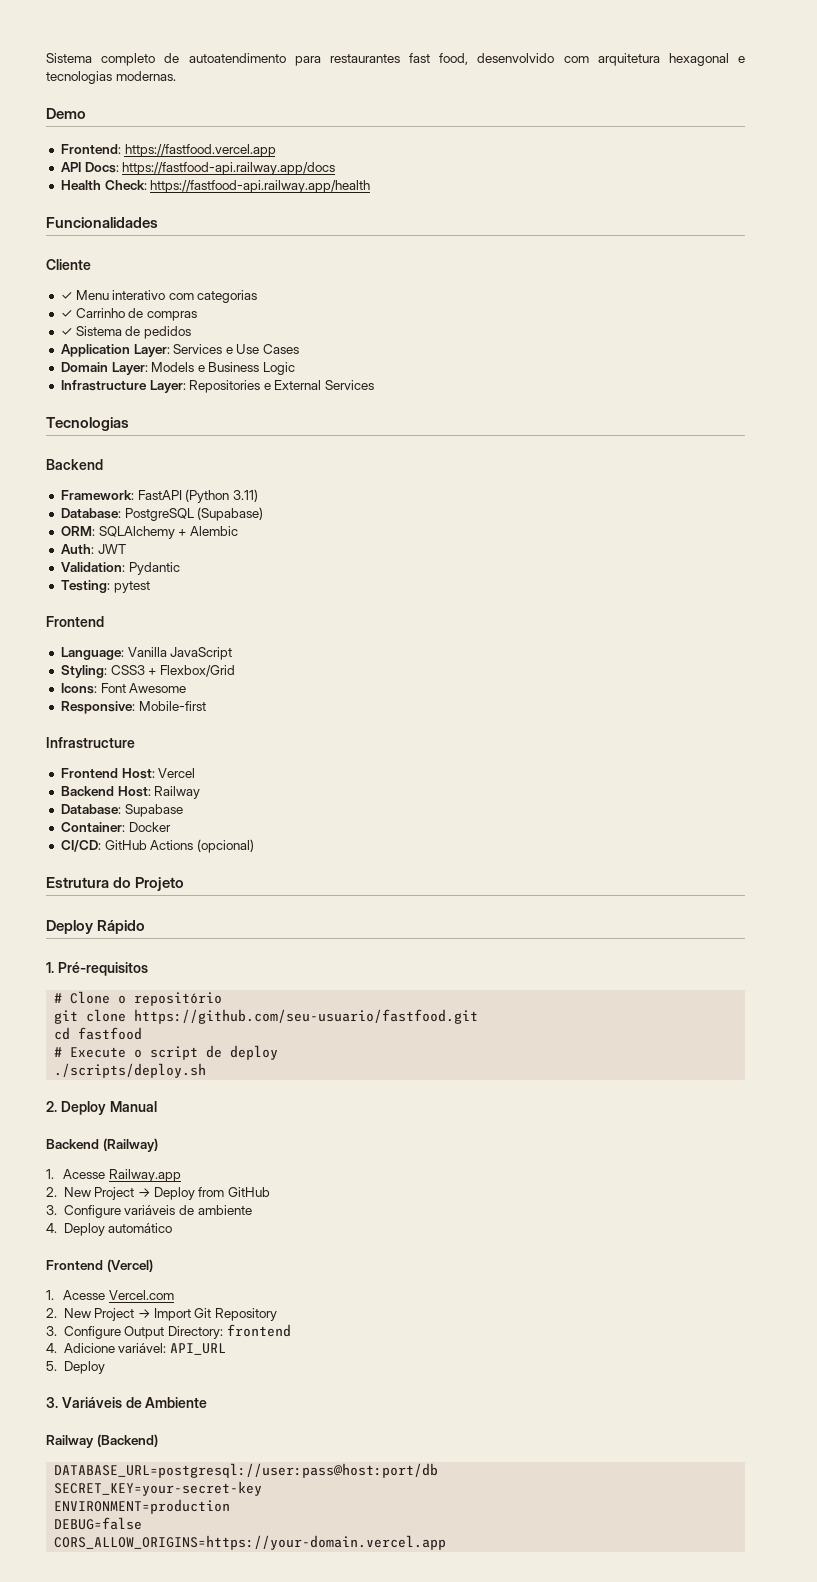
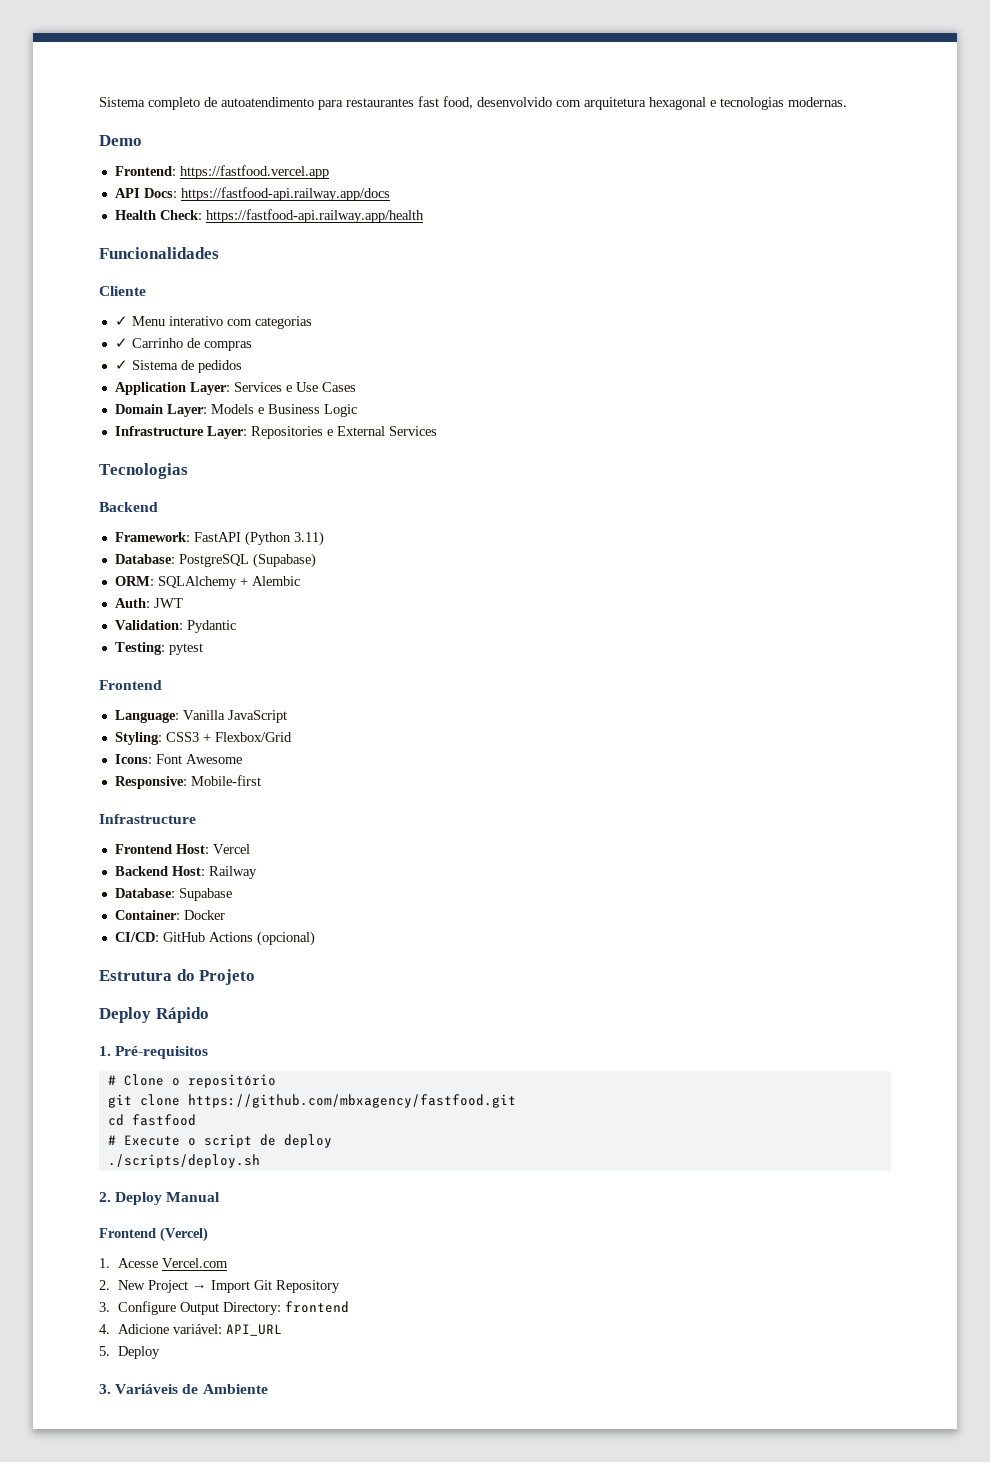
- git clone https://github.com/seu-usuario/fastfood.git
+ git clone https://github.com/mbxagency/fastfood.git
- Backend (Railway)
- 1. Acesse Railway.app
- 2. New Project → Deploy from GitHub
- 3. Configure variáveis de ambiente
- 4. Deploy automático
- Railway (Backend)
- DATABASE_URL=postgresql://user:pass@host:port/db
- SECRET_KEY=your-secret-key
- ENVIRONMENT=production
- DEBUG=false
- CORS_ALLOW_ORIGINS=https://your-domain.vercel.app

